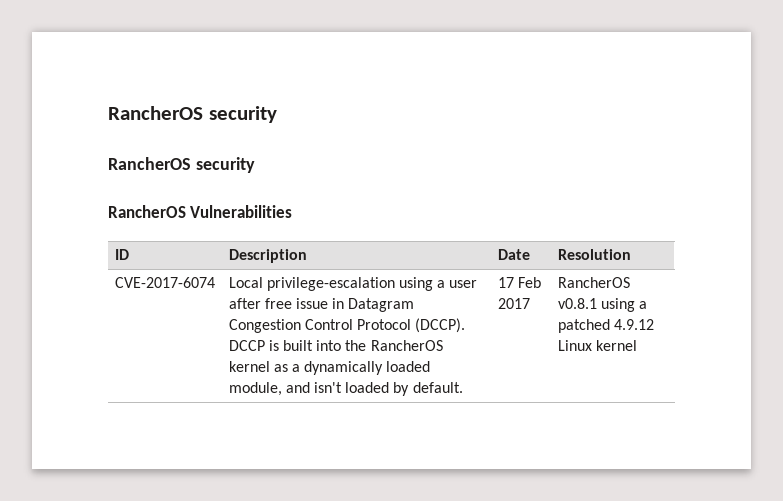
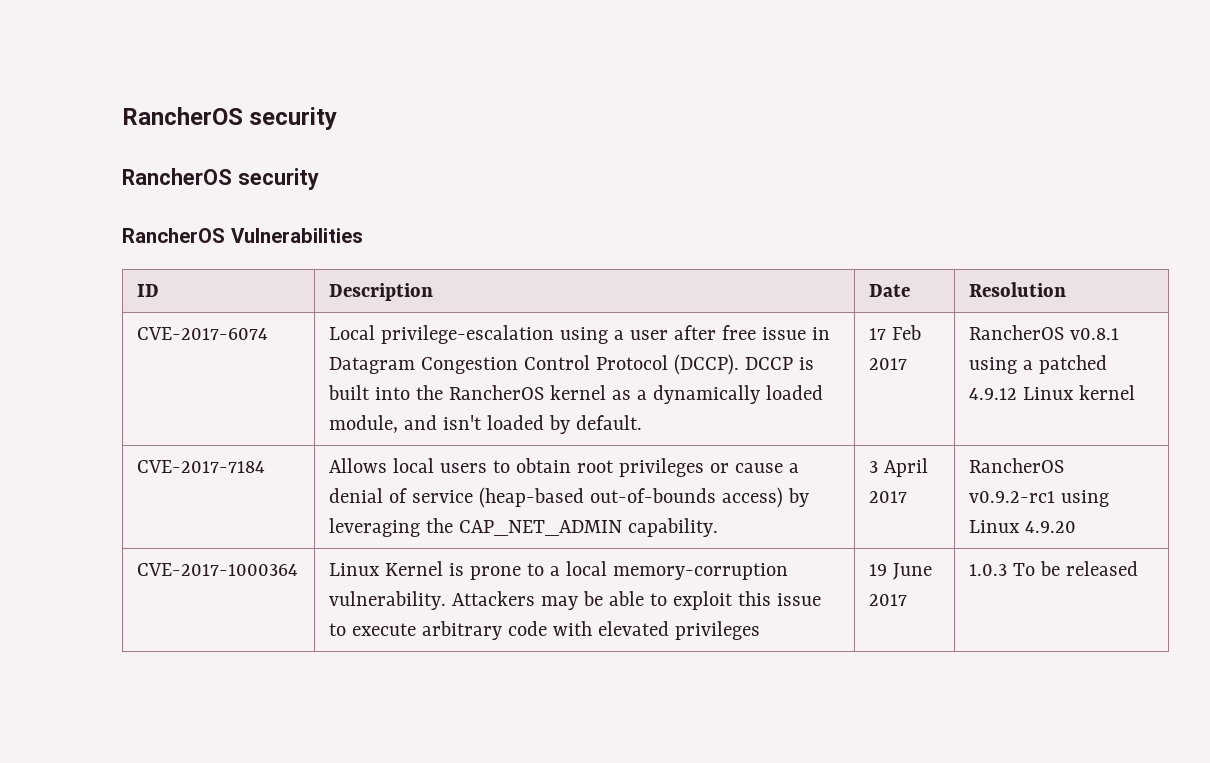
+ CVE-2017-7184 | Allows local users to obtain root privileges or cause a denial of service (heap-based out-of-bounds access) by leveraging the CAP_NET_ADMIN capability. | 3 April 2017 | RancherOS v0.9.2-rc1 using Linux 4.9.20
+ CVE-2017-1000364 | Linux Kernel is prone to a local memory-corruption vulnerability. Attackers may be able to exploit this issue to execute arbitrary code with elevated privileges | 19 June 2017 | 1.0.3 To be released

